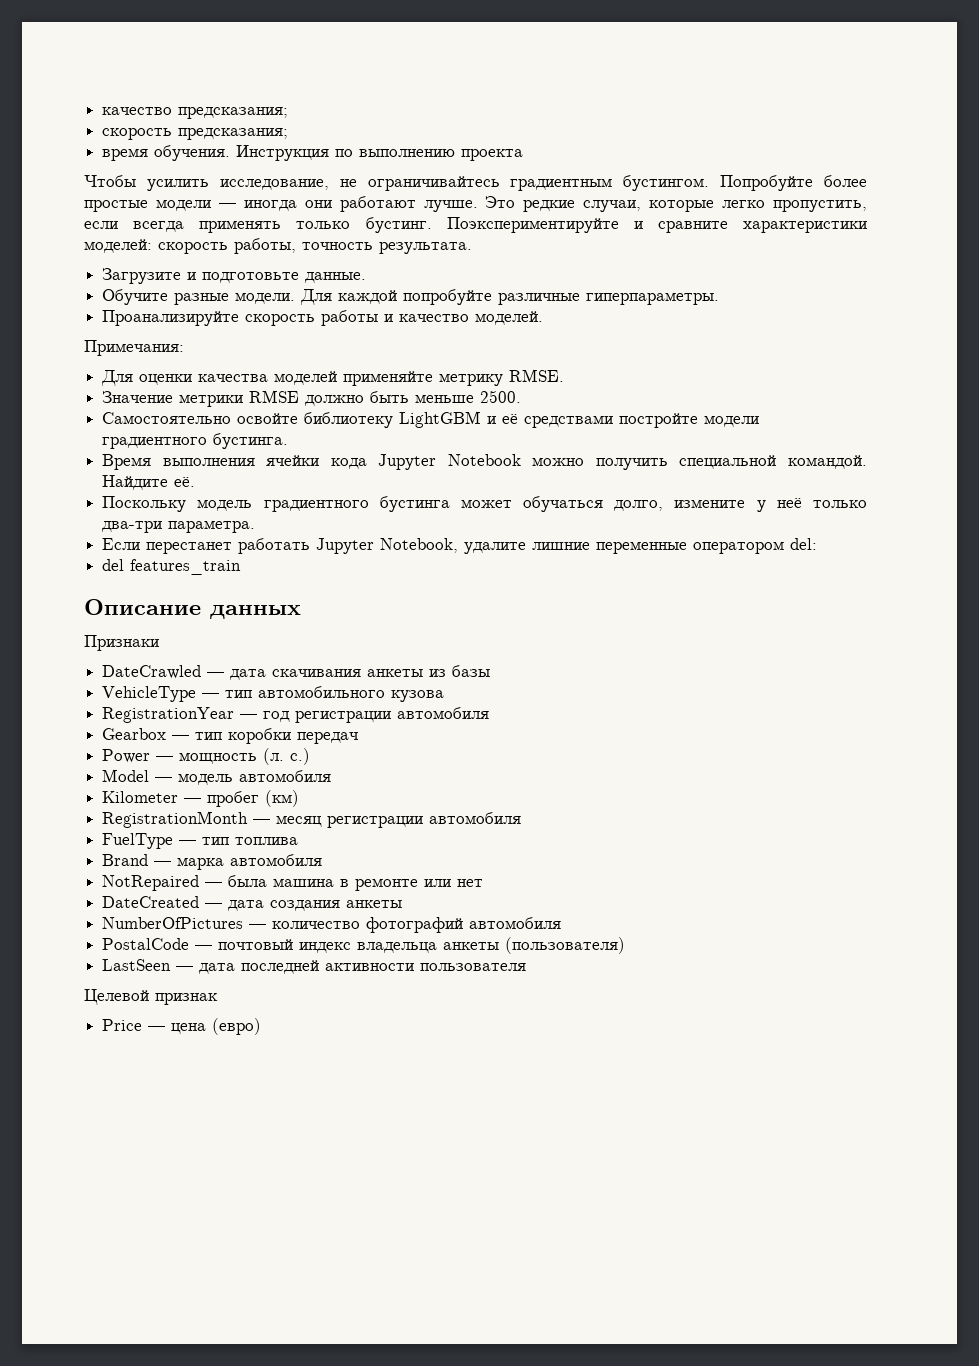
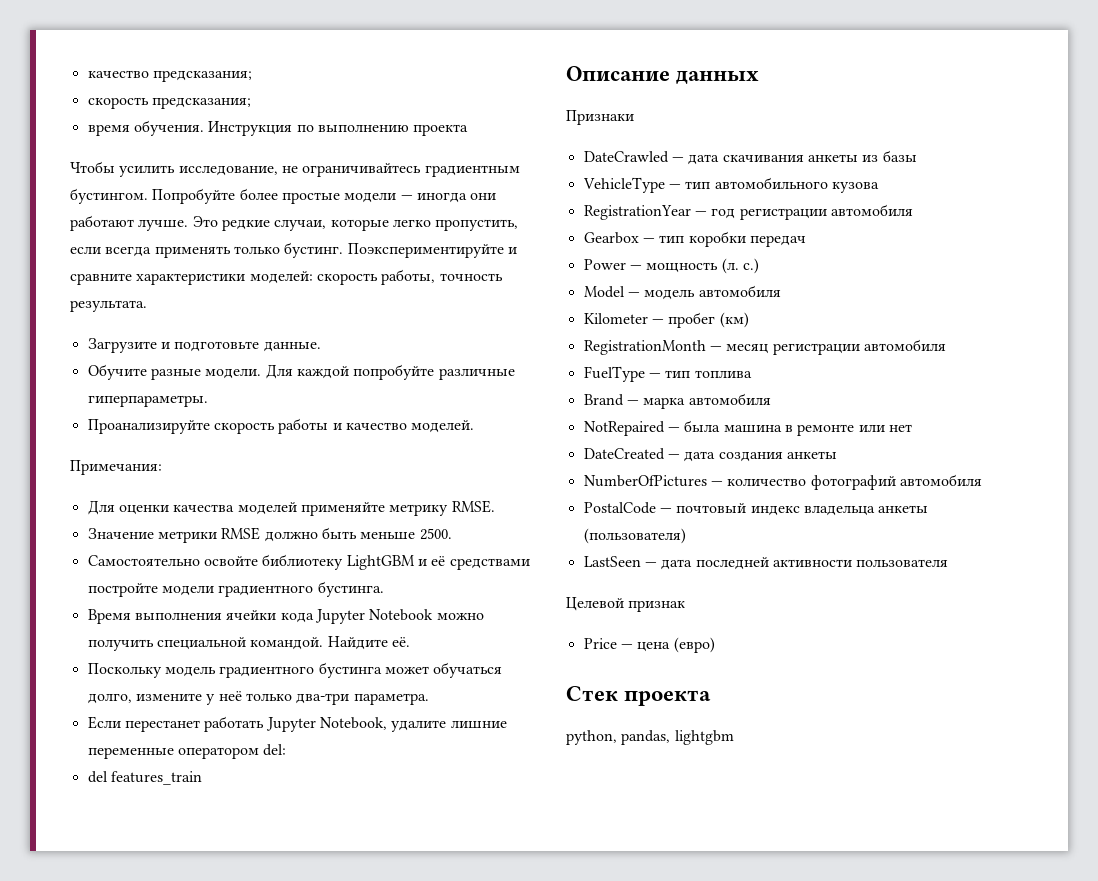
+ Стек проекта
+ python, pandas, lightgbm

